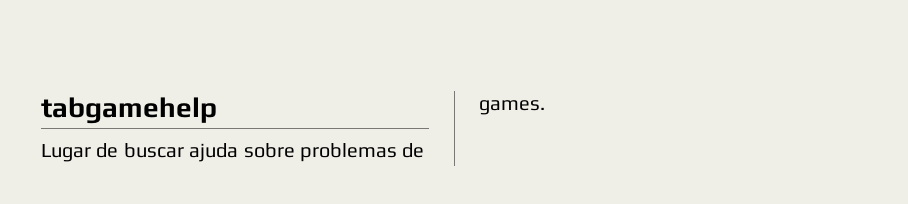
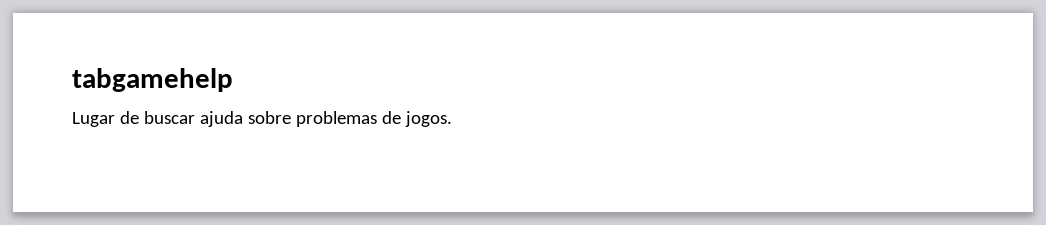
- Lugar de buscar ajuda sobre problemas de games.
+ Lugar de buscar ajuda sobre problemas de jogos.

